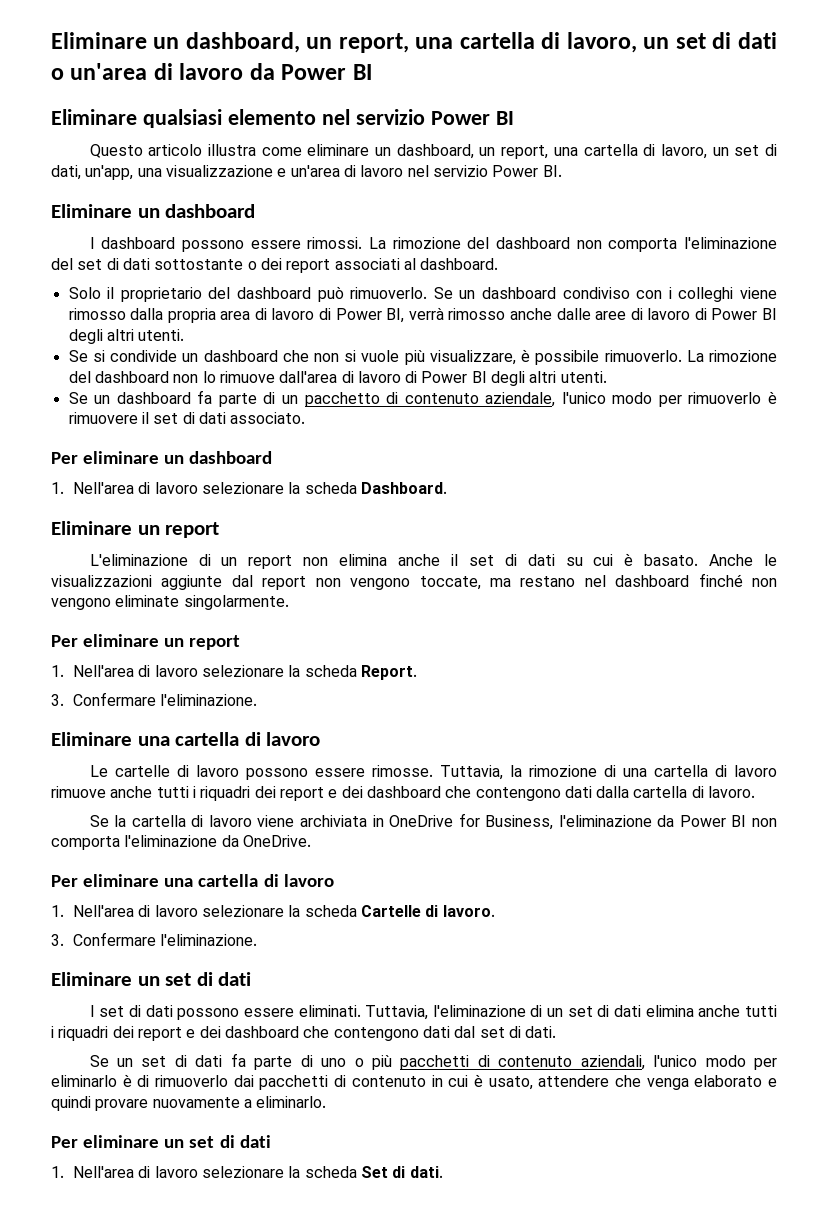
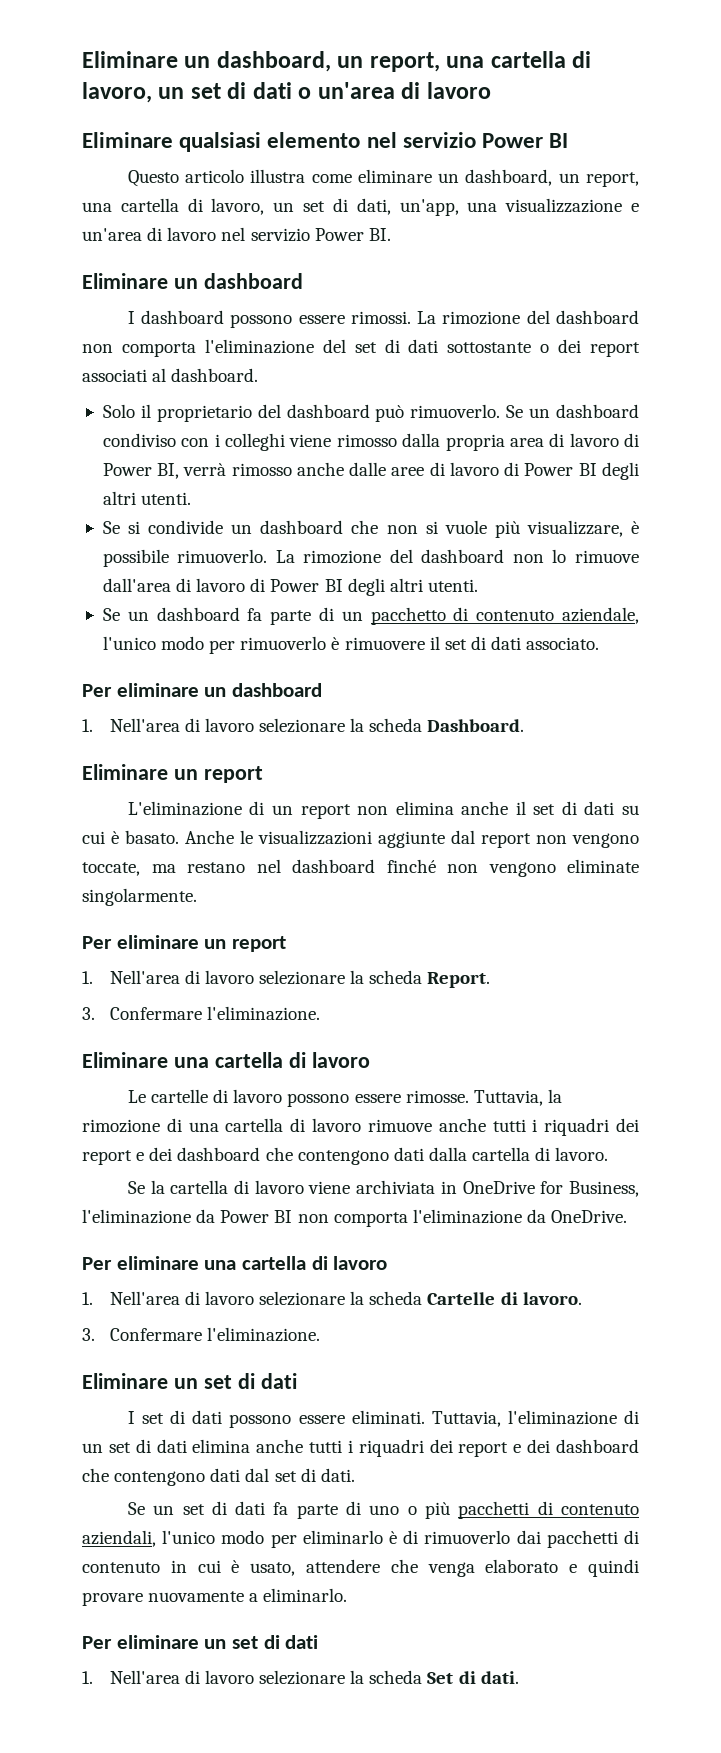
- Eliminare un dashboard, un report, una cartella di lavoro, un set di dati o un'area di lavoro da Power BI
+ Eliminare un dashboard, un report, una cartella di lavoro, un set di dati o un'area di lavoro

